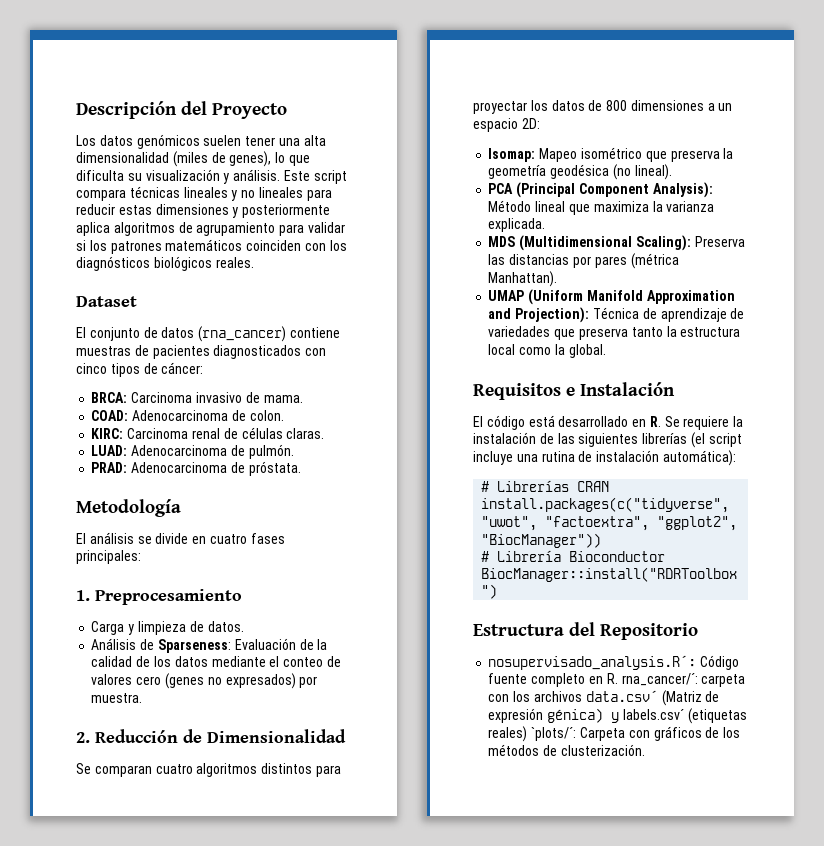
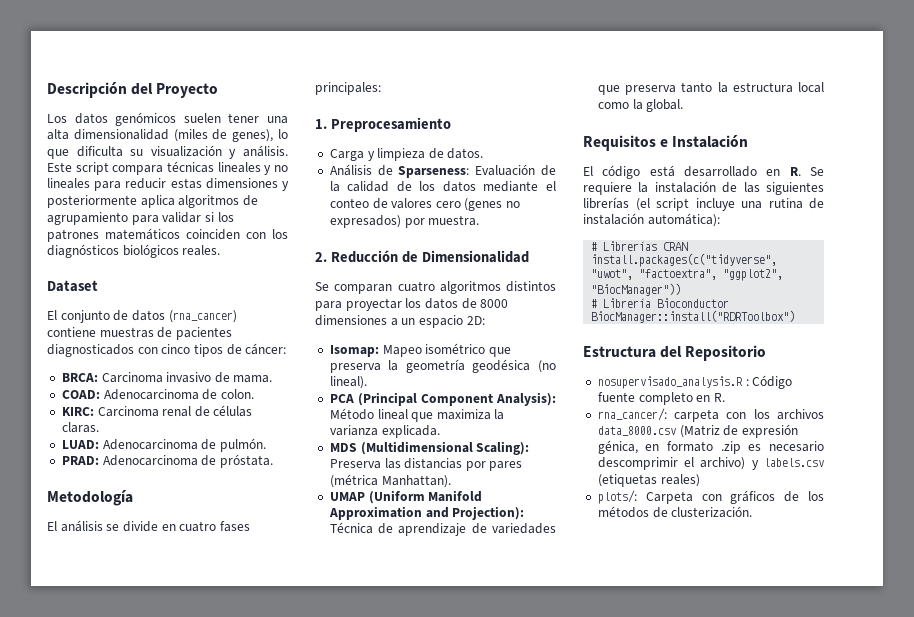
- Se comparan cuatro algoritmos distintos para proyectar los datos de 800 dimensiones a un espacio 2D:
+ Se comparan cuatro algoritmos distintos para proyectar los datos de 8000 dimensiones a un espacio 2D:
- nosupervisado_analysis.R´: Código fuente completo en R. rna_cancer/´: carpeta con los archivos data.csv´ (Matriz de expresión génica) y labels.csv´ (etiquetas reales) `plots/´: Carpeta con gráficos de los métodos de clusterización.
+ nosupervisado_analysis.R : Código fuente completo en R.
+ rna_cancer/: carpeta con los archivos data_8000.csv (Matriz de expresión génica, en formato .zip es necesario descomprimir el archivo) y labels.csv (etiquetas reales)
+ plots/: Carpeta con gráficos de los métodos de clusterización.

